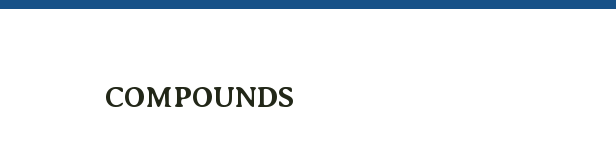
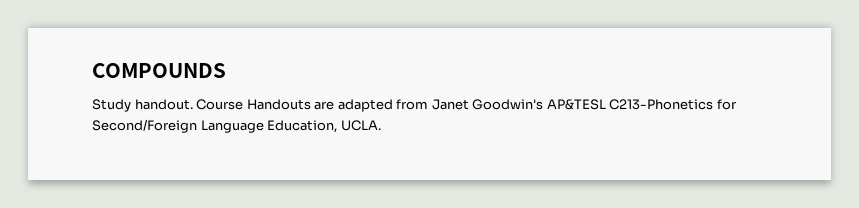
+ Study handout. Course Handouts are adapted from Janet Goodwin's AP&TESL C213-Phonetics for Second/Foreign Language Education, UCLA.

